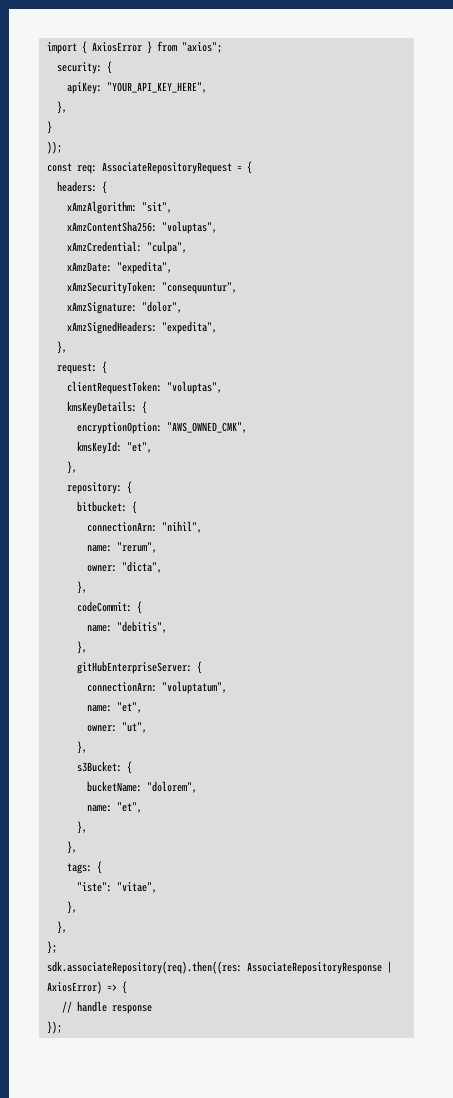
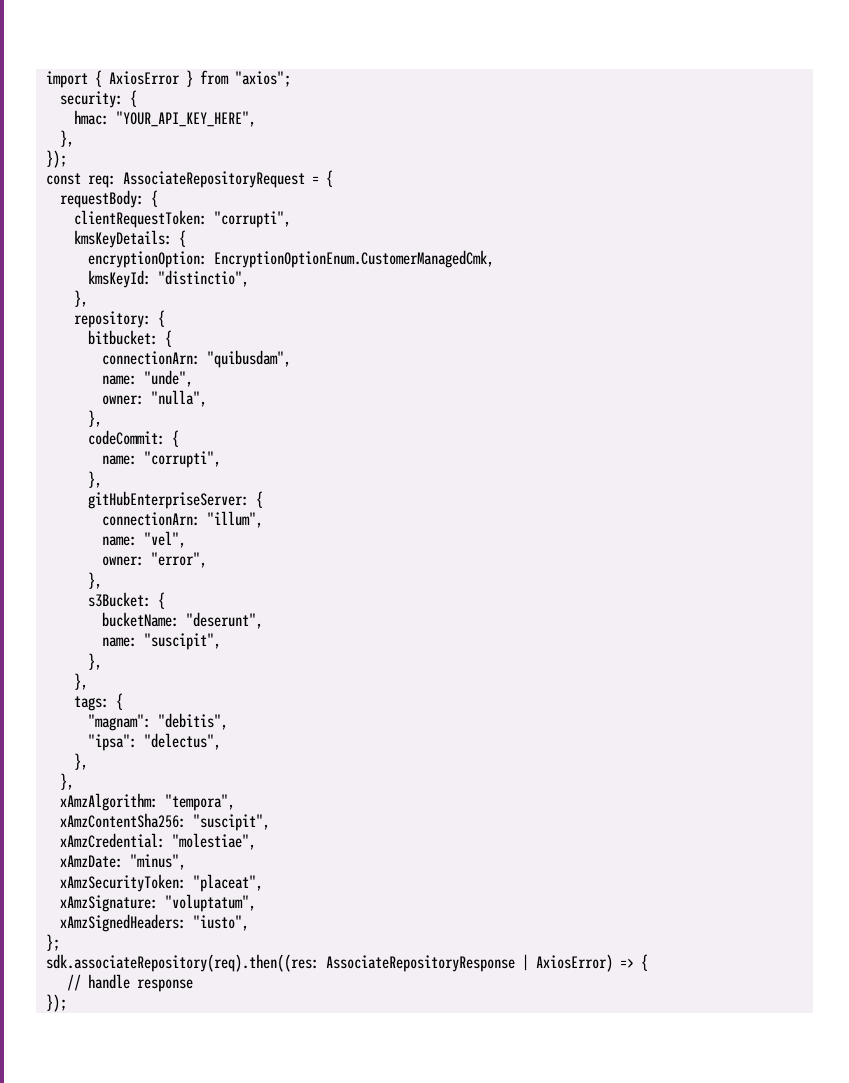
- apiKey: "YOUR_API_KEY_HERE",
+ hmac: "YOUR_API_KEY_HERE",
  },
- }
- ));
+ });
- headers: {
- xAmzAlgorithm: "sit",
- xAmzContentSha256: "voluptas",
- xAmzCredential: "culpa",
- xAmzDate: "expedita",
- xAmzSecurityToken: "consequuntur",
- xAmzSignature: "dolor",
- xAmzSignedHeaders: "expedita",
- },
- request: {
+ requestBody: {
- clientRequestToken: "voluptas",
+ clientRequestToken: "corrupti",
- encryptionOption: "AWS_OWNED_CMK",
+ encryptionOption: EncryptionOptionEnum.CustomerManagedCmk,
- kmsKeyId: "et",
+ kmsKeyId: "distinctio",
- connectionArn: "nihil",
- name: "rerum",
- owner: "dicta",
+ connectionArn: "quibusdam",
+ name: "unde",
+ owner: "nulla",
- name: "debitis",
+ name: "corrupti",
- connectionArn: "voluptatum",
- name: "et",
- owner: "ut",
+ connectionArn: "illum",
+ name: "vel",
+ owner: "error",
- bucketName: "dolorem",
- name: "et",
+ bucketName: "deserunt",
+ name: "suscipit",
- "iste": "vitae",
+ "magnam": "debitis",
+ "ipsa": "delectus",
  },
  },
+ xAmzAlgorithm: "tempora",
+ xAmzContentSha256: "suscipit",
+ xAmzCredential: "molestiae",
+ xAmzDate: "minus",
+ xAmzSecurityToken: "placeat",
+ xAmzSignature: "voluptatum",
+ xAmzSignedHeaders: "iusto",

